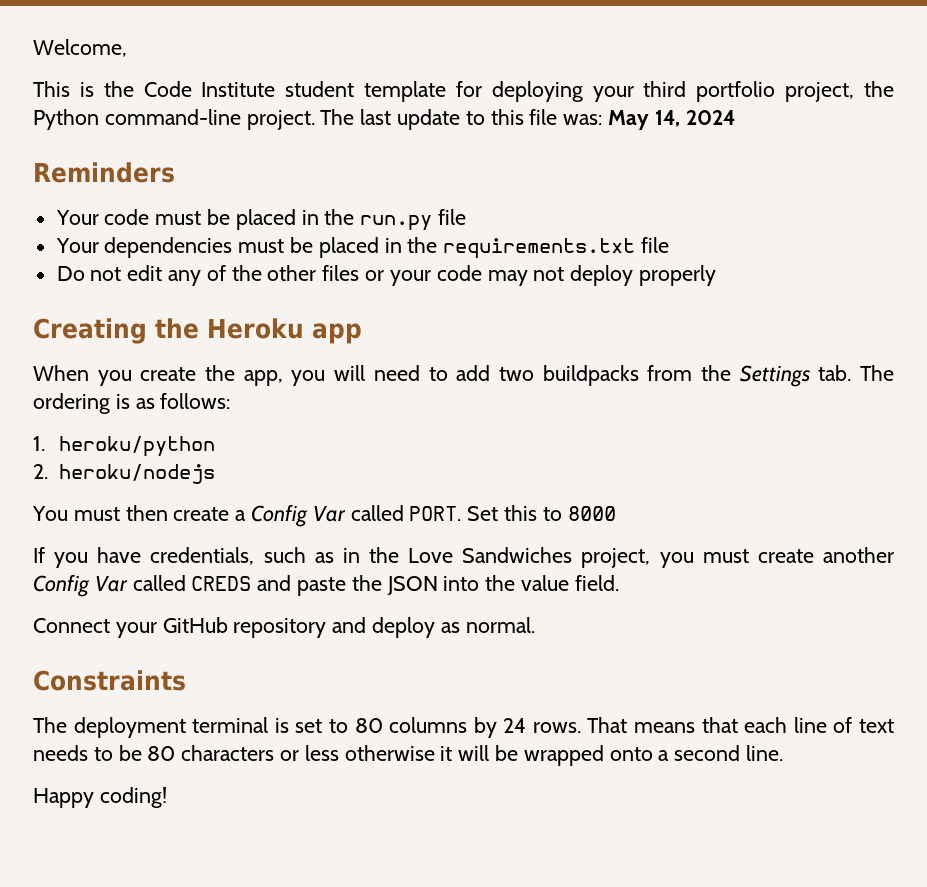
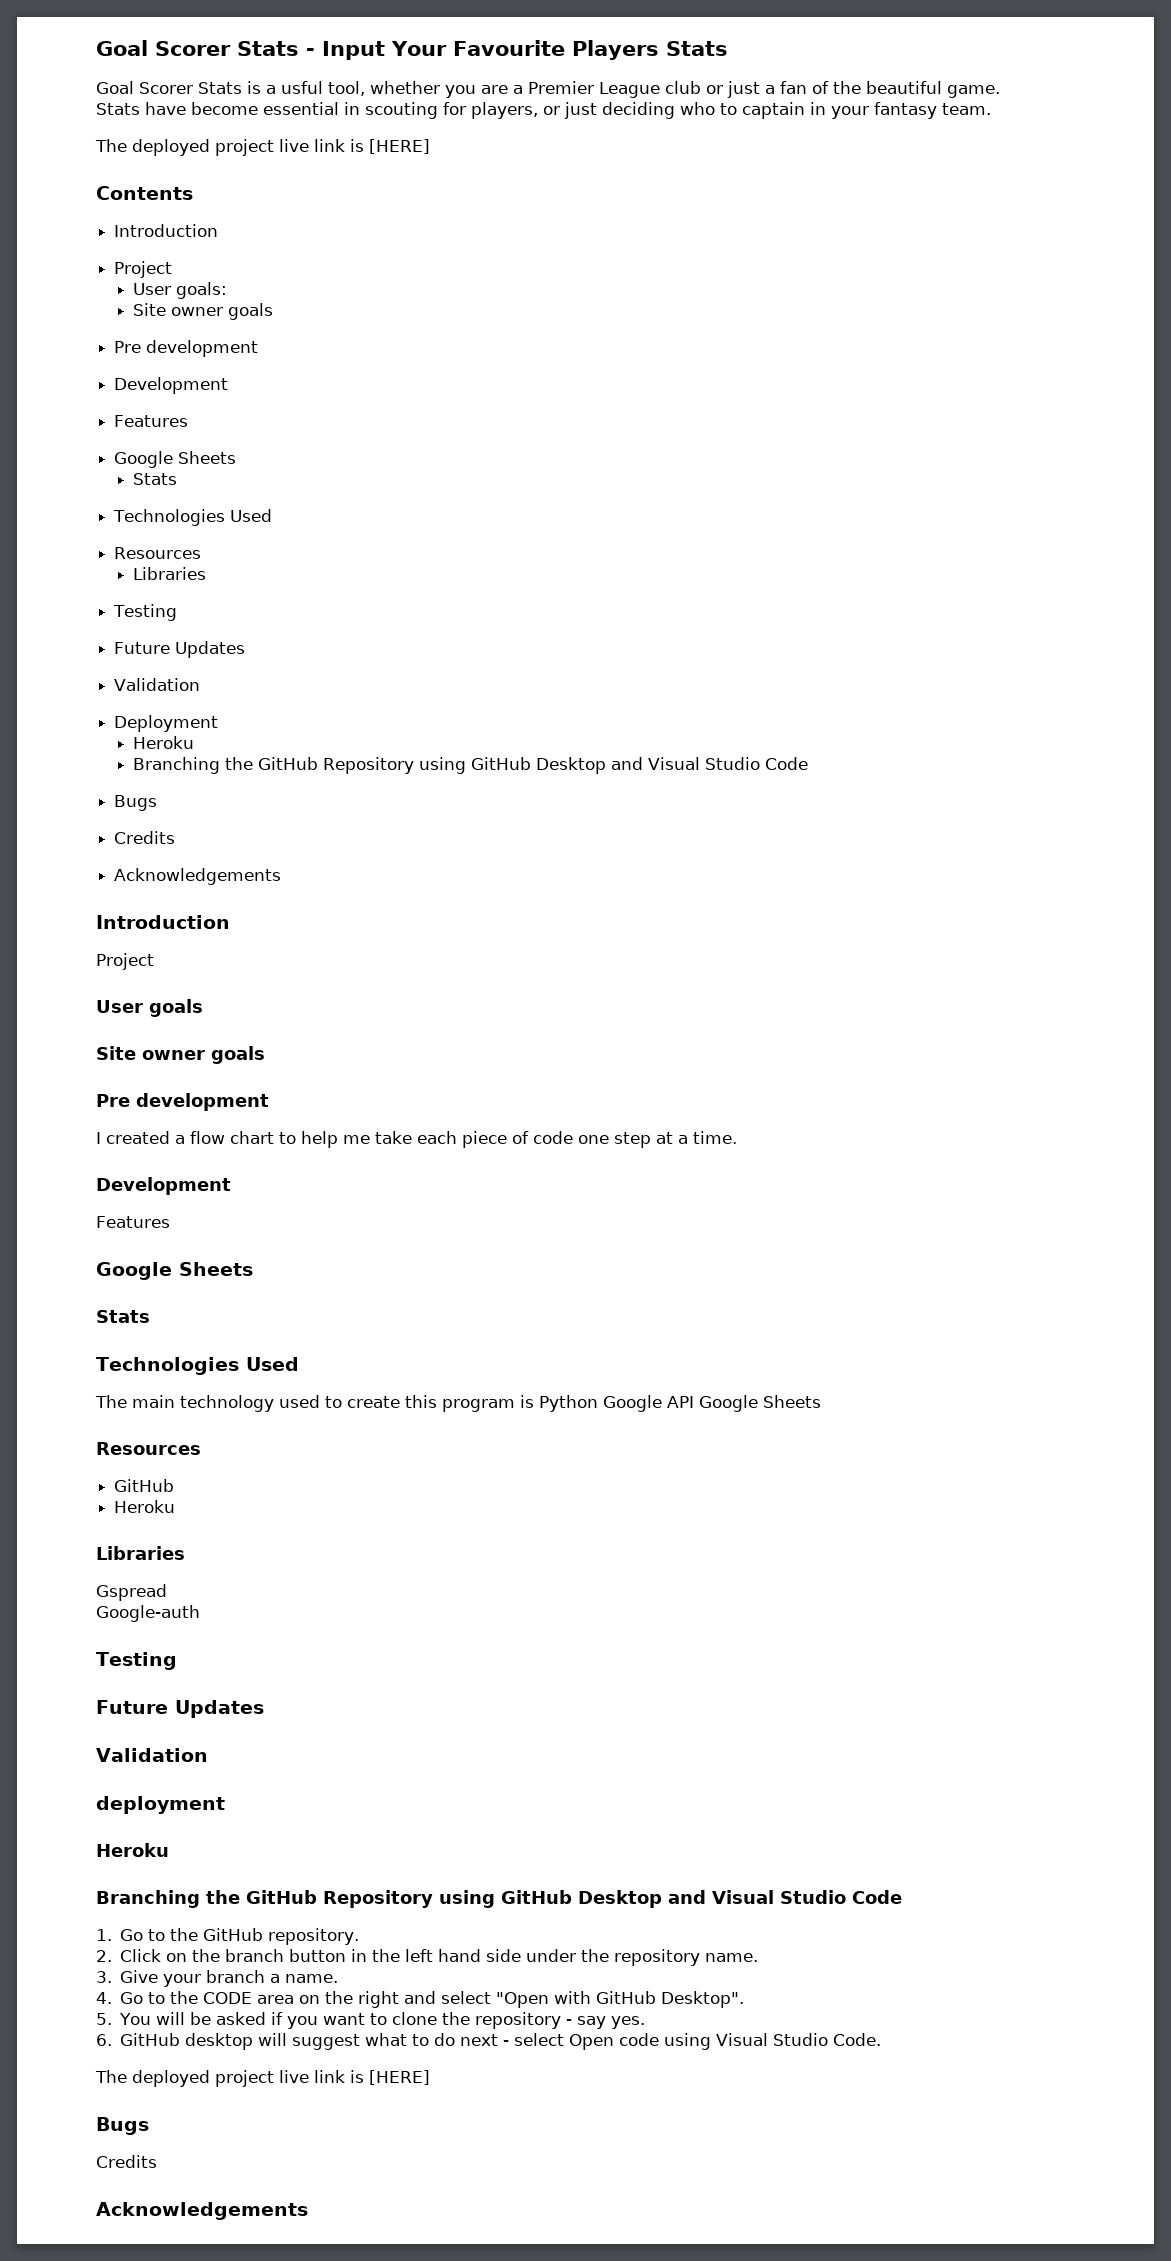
- Welcome,
- This is the Code Institute student template for deploying your third portfolio project, the Python command-line project. The last update to this file was: May 14, 2024
- Reminders
- Your code must be placed in the run.py file
- Your dependencies must be placed in the requirements.txt file
- Do not edit any of the other files or your code may not deploy properly
- Creating the Heroku app
- When you create the app, you will need to add two buildpacks from the Settings tab. The ordering is as follows:
- 1. heroku/python
- 2. heroku/nodejs
- You must then create a Config Var called PORT. Set this to 8000
- If you have credentials, such as in the Love Sandwiches project, you must create another Config Var called CREDS and paste the JSON into the value field.
- Connect your GitHub repository and deploy as normal.
- Constraints
- The deployment terminal is set to 80 columns by 24 rows. That means that each line of text needs to be 80 characters or less otherwise it will be wrapped onto a second line.
- Happy coding!
+ Goal Scorer Stats - Input Your Favourite Players Stats
+ Goal Scorer Stats is a usful tool, whether you are a Premier League club or just a fan of the beautiful game.
+ Stats have become essential in scouting for players, or just deciding who to captain in your fantasy team.
+ The deployed project live link is [HERE]
+ Contents
+ Introduction
+ Project
+ User goals:
+ Site owner goals
+ Pre development
+ Development
+ Features
+ Google Sheets
+ Stats
+ Technologies Used
+ Resources
+ Libraries
+ Testing
+ Future Updates
+ Validation
+ Deployment
+ Heroku
+ Branching the GitHub Repository using GitHub Desktop and Visual Studio Code
+ Bugs
+ Credits
+ Acknowledgements
+ Introduction
+ Project
+ User goals
+ Site owner goals
+ Pre development
+ I created a flow chart to help me take each piece of code one step at a time.
+ Development
+ Features
+ Google Sheets
+ Stats
+ Technologies Used
+ The main technology used to create this program is Python Google API Google Sheets
+ Resources
+ GitHub
+ Heroku
+ Libraries
+ Gspread
+ Google-auth
+ Testing
+ Future Updates
+ Validation
+ deployment
+ Heroku
+ Branching the GitHub Repository using GitHub Desktop and Visual Studio Code
+ 1. Go to the GitHub repository.
+ 2. Click on the branch button in the left hand side under the repository name.
+ 3. Give your branch a name.
+ 4. Go to the CODE area on the right and select "Open with GitHub Desktop".
+ 5. You will be asked if you want to clone the repository - say yes.
+ 6. GitHub desktop will suggest what to do next - select Open code using Visual Studio Code.
+ The deployed project live link is [HERE]
+ Bugs
+ Credits
+ Acknowledgements

